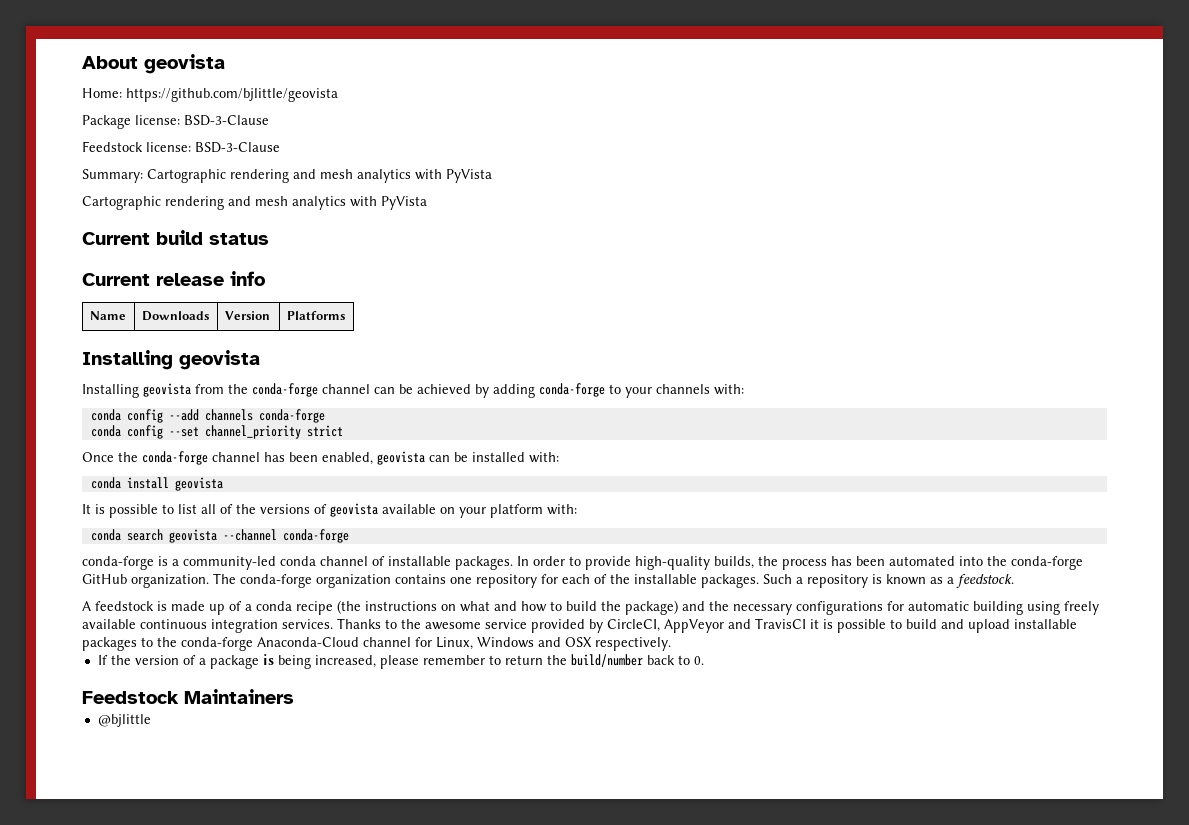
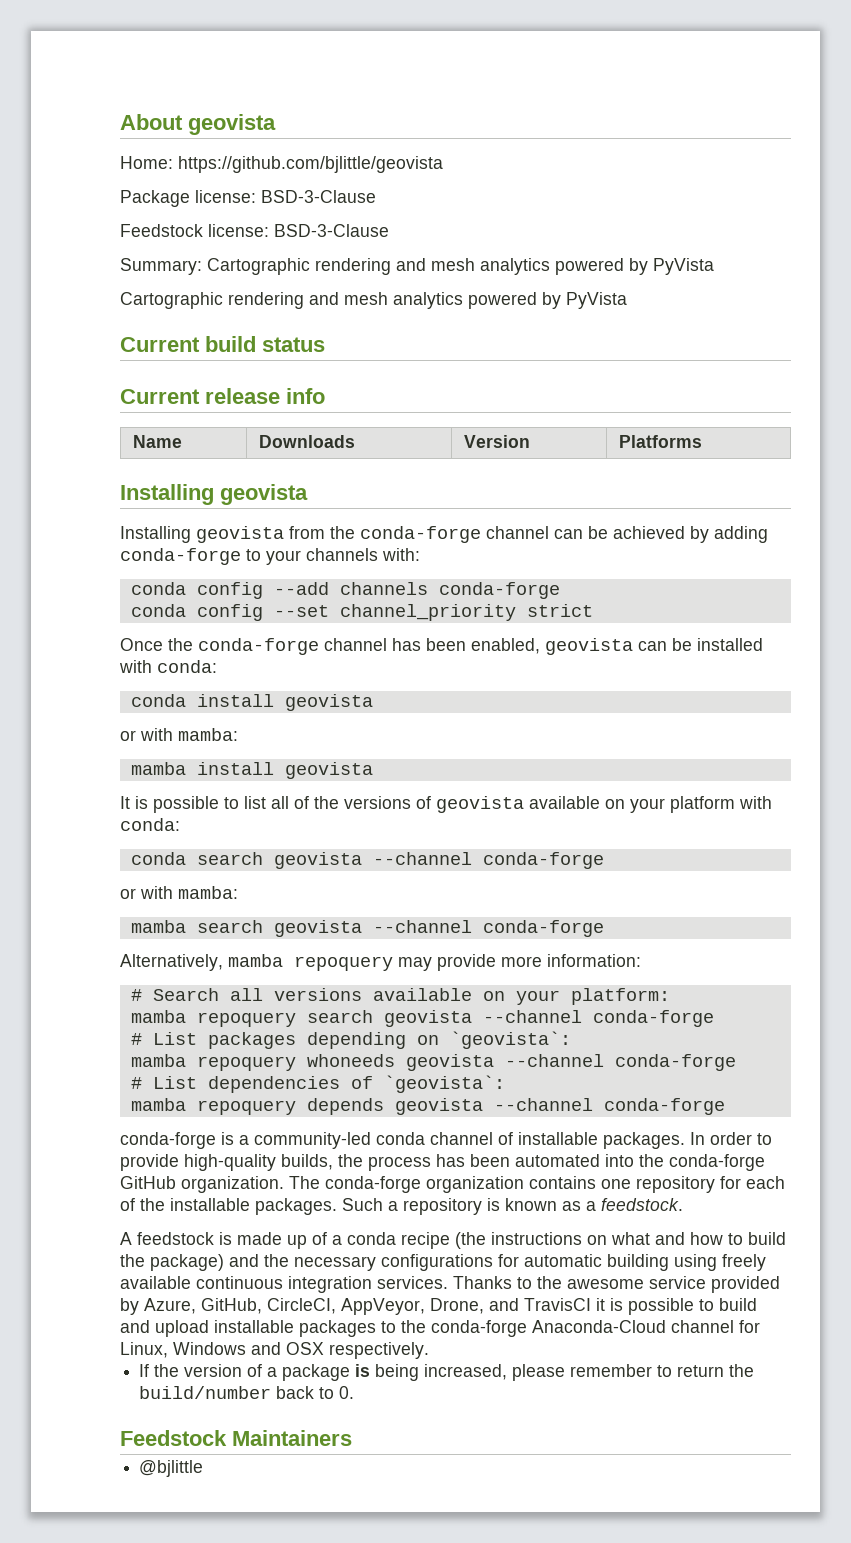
- Summary: Cartographic rendering and mesh analytics with PyVista
- Cartographic rendering and mesh analytics with PyVista
+ Summary: Cartographic rendering and mesh analytics powered by PyVista
+ Cartographic rendering and mesh analytics powered by PyVista
- Once the conda-forge channel has been enabled, geovista can be installed with:
+ Once the conda-forge channel has been enabled, geovista can be installed with conda:
  conda install geovista
+ or with mamba:
+ mamba install geovista
- It is possible to list all of the versions of geovista available on your platform with:
+ It is possible to list all of the versions of geovista available on your platform with conda:
  conda search geovista --channel conda-forge
+ or with mamba:
+ mamba search geovista --channel conda-forge
+ Alternatively, mamba repoquery may provide more information:
+ # Search all versions available on your platform:
+ mamba repoquery search geovista --channel conda-forge
+ # List packages depending on `geovista`:
+ mamba repoquery whoneeds geovista --channel conda-forge
+ # List dependencies of `geovista`:
+ mamba repoquery depends geovista --channel conda-forge
- Thanks to the awesome service provided by CircleCI, AppVeyor and TravisCI it is possible to build and upload installable packages to the conda-forge Anaconda-Cloud channel for Linux, Windows and OSX respectively.
+ Thanks to the awesome service provided by Azure, GitHub, CircleCI, AppVeyor, Drone, and TravisCI it is possible to build and upload installable packages to the conda-forge Anaconda-Cloud channel for Linux, Windows and OSX respectively.

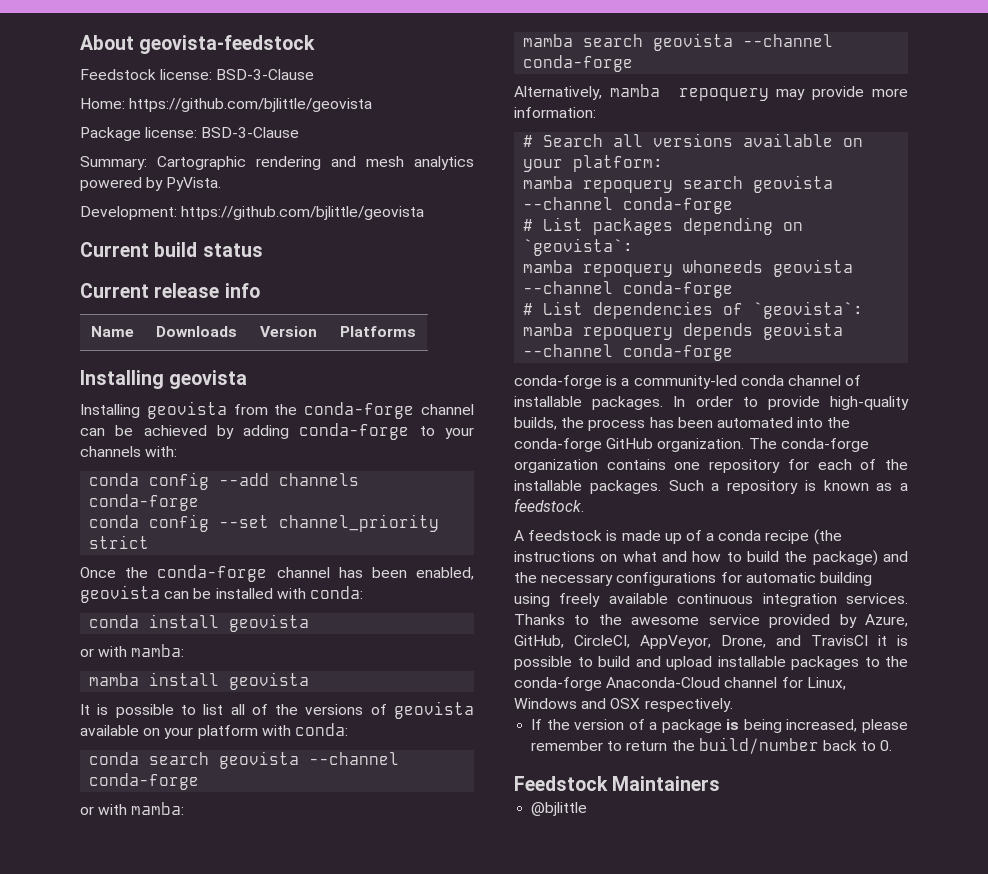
- About geovista
+ About geovista-feedstock
+ Feedstock license: BSD-3-Clause
- Feedstock license: BSD-3-Clause
- Summary: Cartographic rendering and mesh analytics powered by PyVista
- Cartographic rendering and mesh analytics powered by PyVista
+ Summary: Cartographic rendering and mesh analytics powered by PyVista.
+ Development: https://github.com/bjlittle/geovista

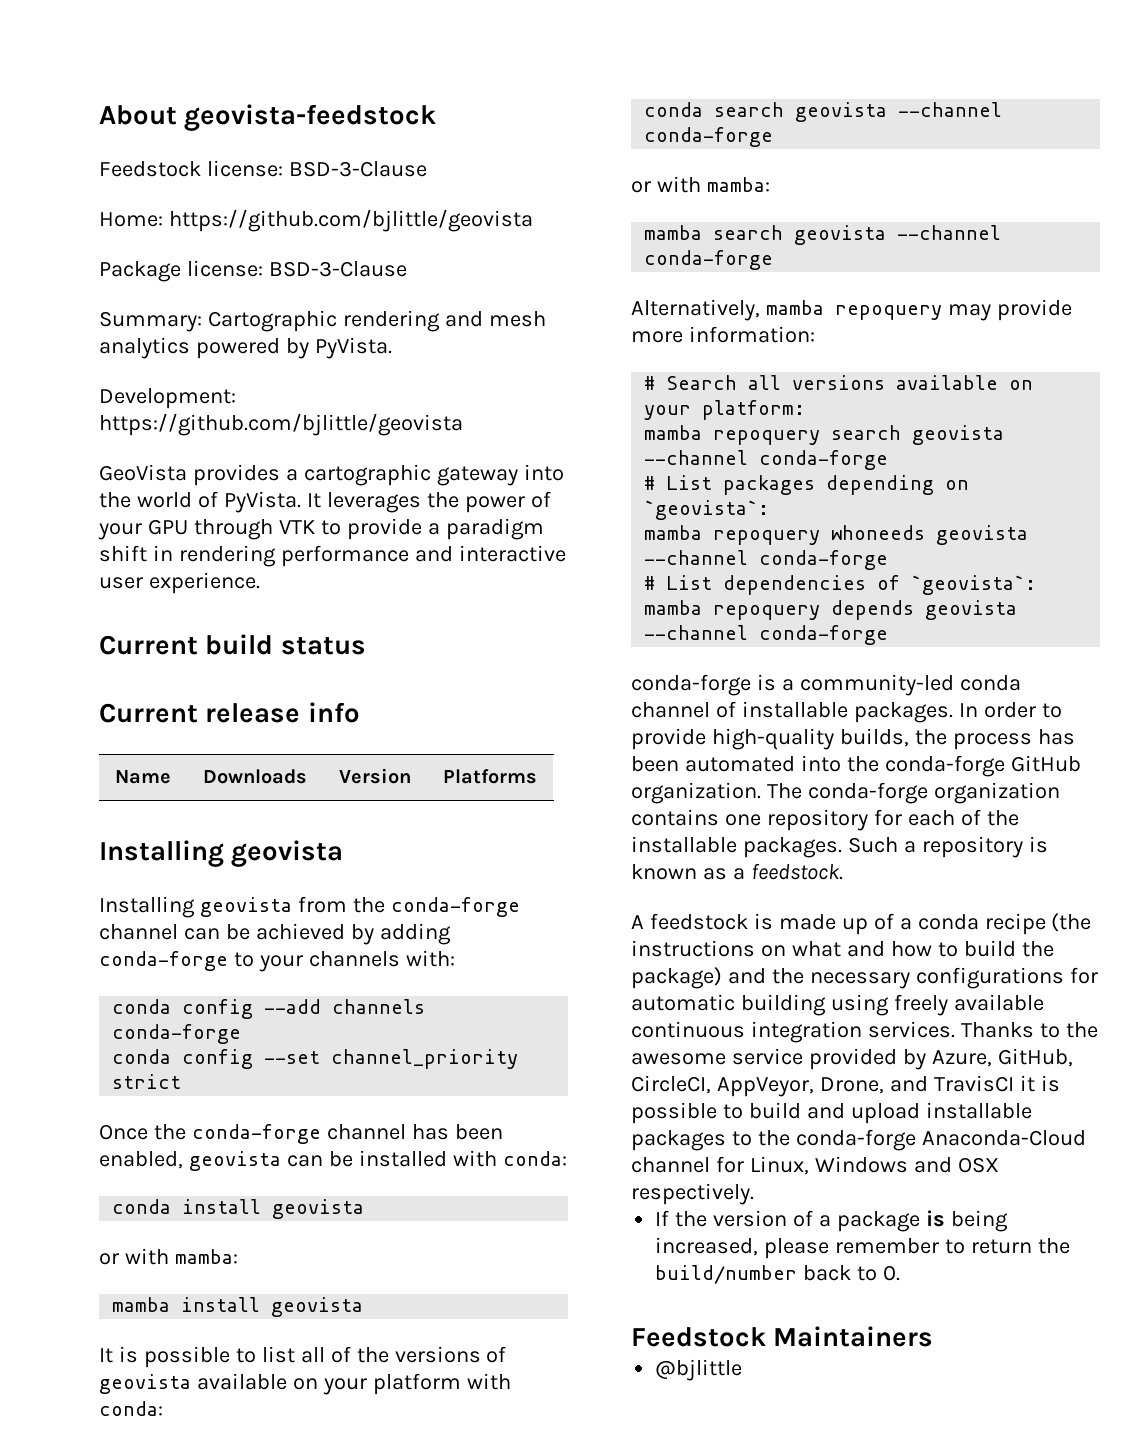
+ GeoVista provides a cartographic gateway into the world of PyVista. It leverages the power of your GPU through VTK to provide a paradigm shift in rendering performance and interactive user experience.

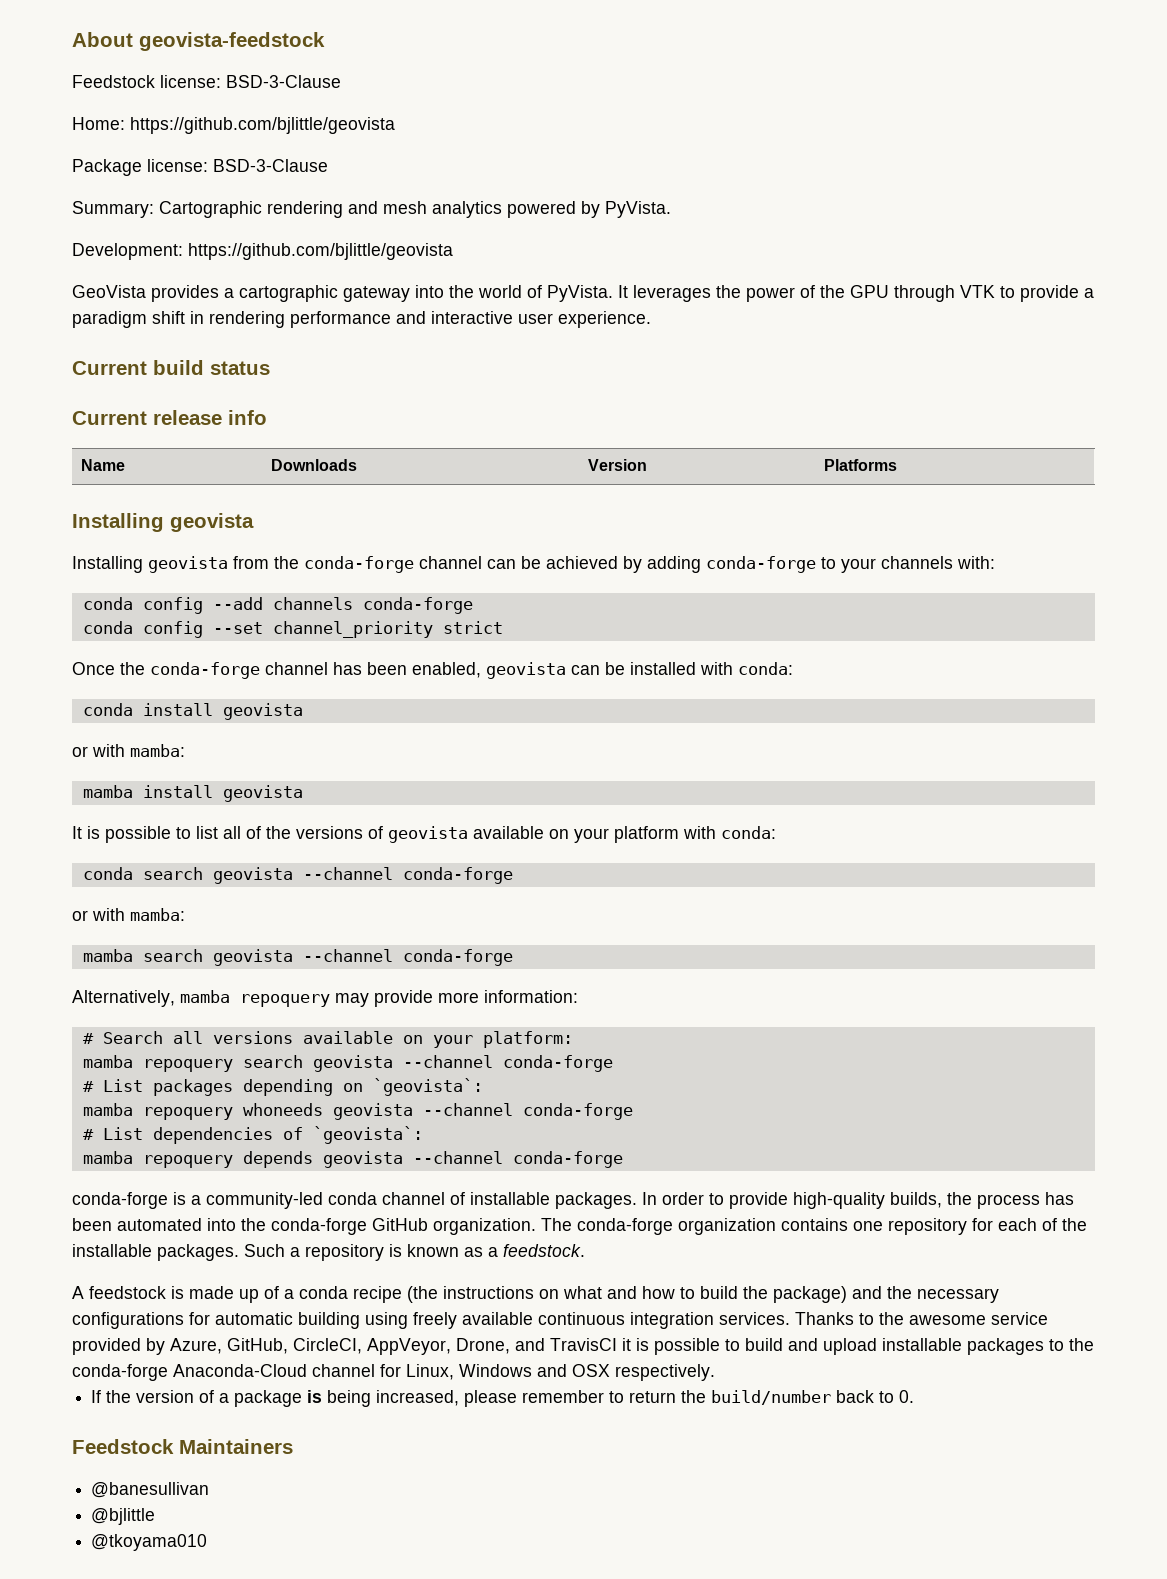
- It leverages the power of your GPU through VTK to provide a paradigm shift in rendering performance and interactive user experience.
+ It leverages the power of the GPU through VTK to provide a paradigm shift in rendering performance and interactive user experience.
+ @banesullivan
+ @tkoyama010

